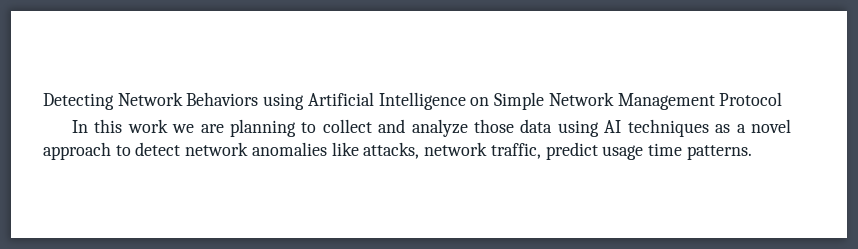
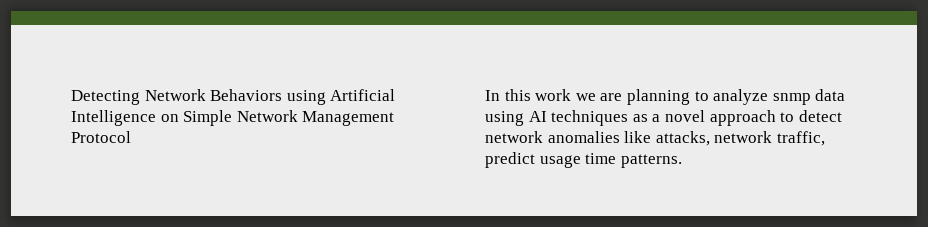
- In this work we are planning to collect and analyze those data using AI techniques as a novel approach to detect network anomalies like attacks, network traffic, predict usage time patterns.
+ In this work we are planning to analyze snmp data using AI techniques as a novel approach to detect network anomalies like attacks, network traffic, predict usage time patterns.

